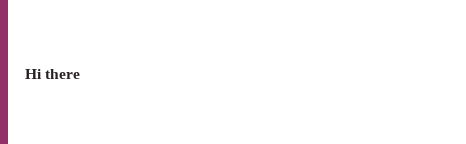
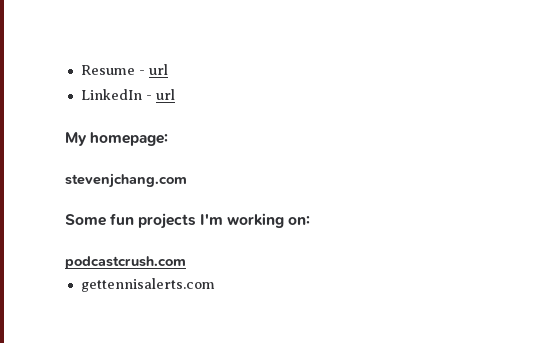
- Hi there
+ Resume - url
+ LinkedIn - url
+ My homepage:
+ stevenjchang.com
+ Some fun projects I'm working on:
+ podcastcrush.com
+ gettennisalerts.com

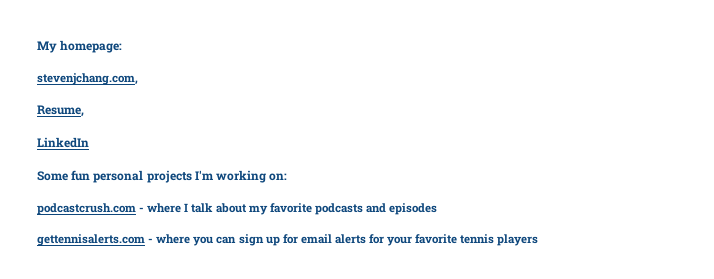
- Resume - url
- LinkedIn - url
- stevenjchang.com
+ stevenjchang.com,
+ Resume,
+ LinkedIn
- Some fun projects I'm working on:
+ Some fun personal projects I'm working on:
- podcastcrush.com
- gettennisalerts.com
+ podcastcrush.com - where I talk about my favorite podcasts and episodes
+ gettennisalerts.com - where you can sign up for email alerts for your favorite tennis players

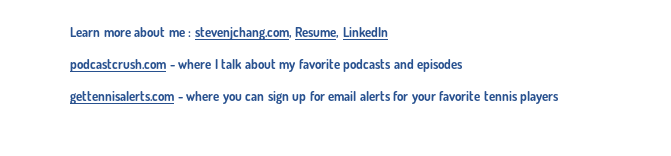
- My homepage:
- stevenjchang.com,
- Resume,
- LinkedIn
+ Learn more about me : stevenjchang.com, Resume, LinkedIn
- Some fun personal projects I'm working on:

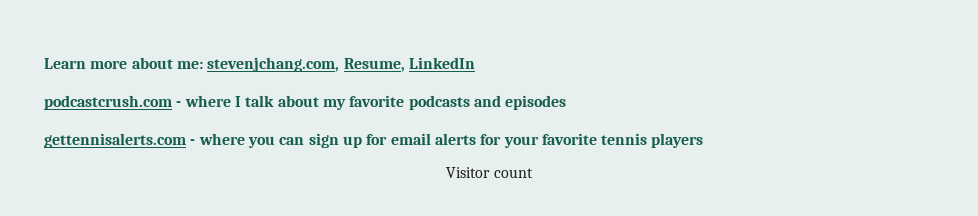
- Learn more about me : stevenjchang.com, Resume, LinkedIn
+ Learn more about me: stevenjchang.com, Resume, LinkedIn
+ Visitor count

